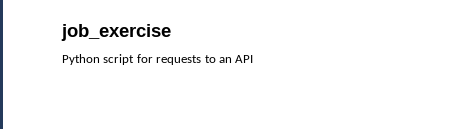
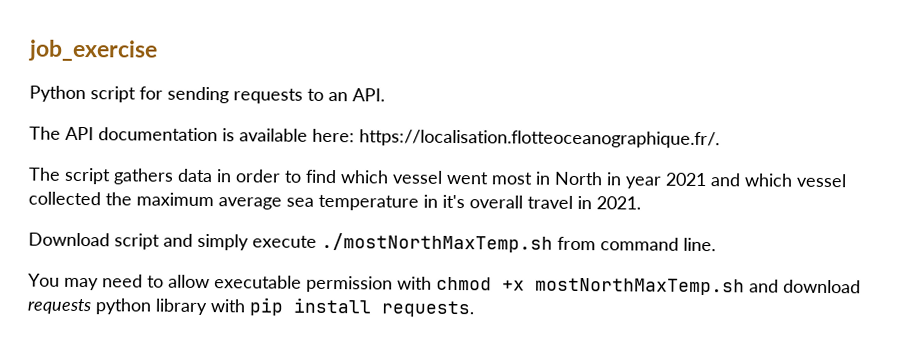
- Python script for requests to an API
+ Python script for sending requests to an API.
+ The API documentation is available here: https://localisation.flotteoceanographique.fr/.
+ The script gathers data in order to find which vessel went most in North in year 2021 and which vessel collected the maximum average sea temperature in it's overall travel in 2021.
+ Download script and simply execute ./mostNorthMaxTemp.sh from command line.
+ You may need to allow executable permission with chmod +x mostNorthMaxTemp.sh and download requests python library with pip install requests.

